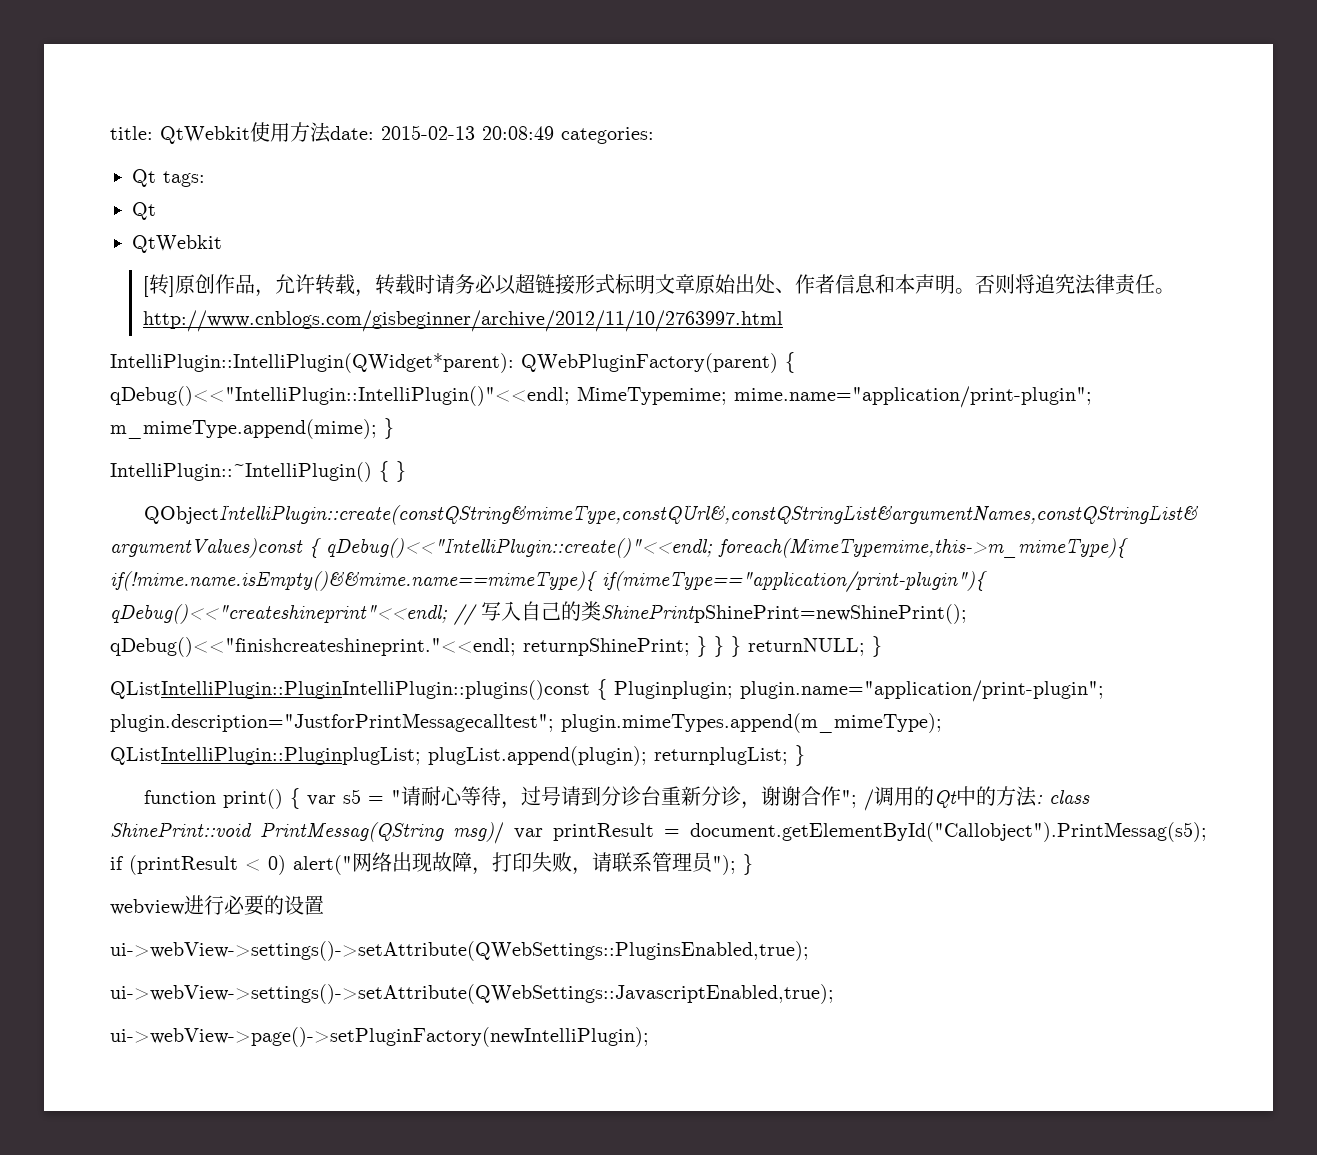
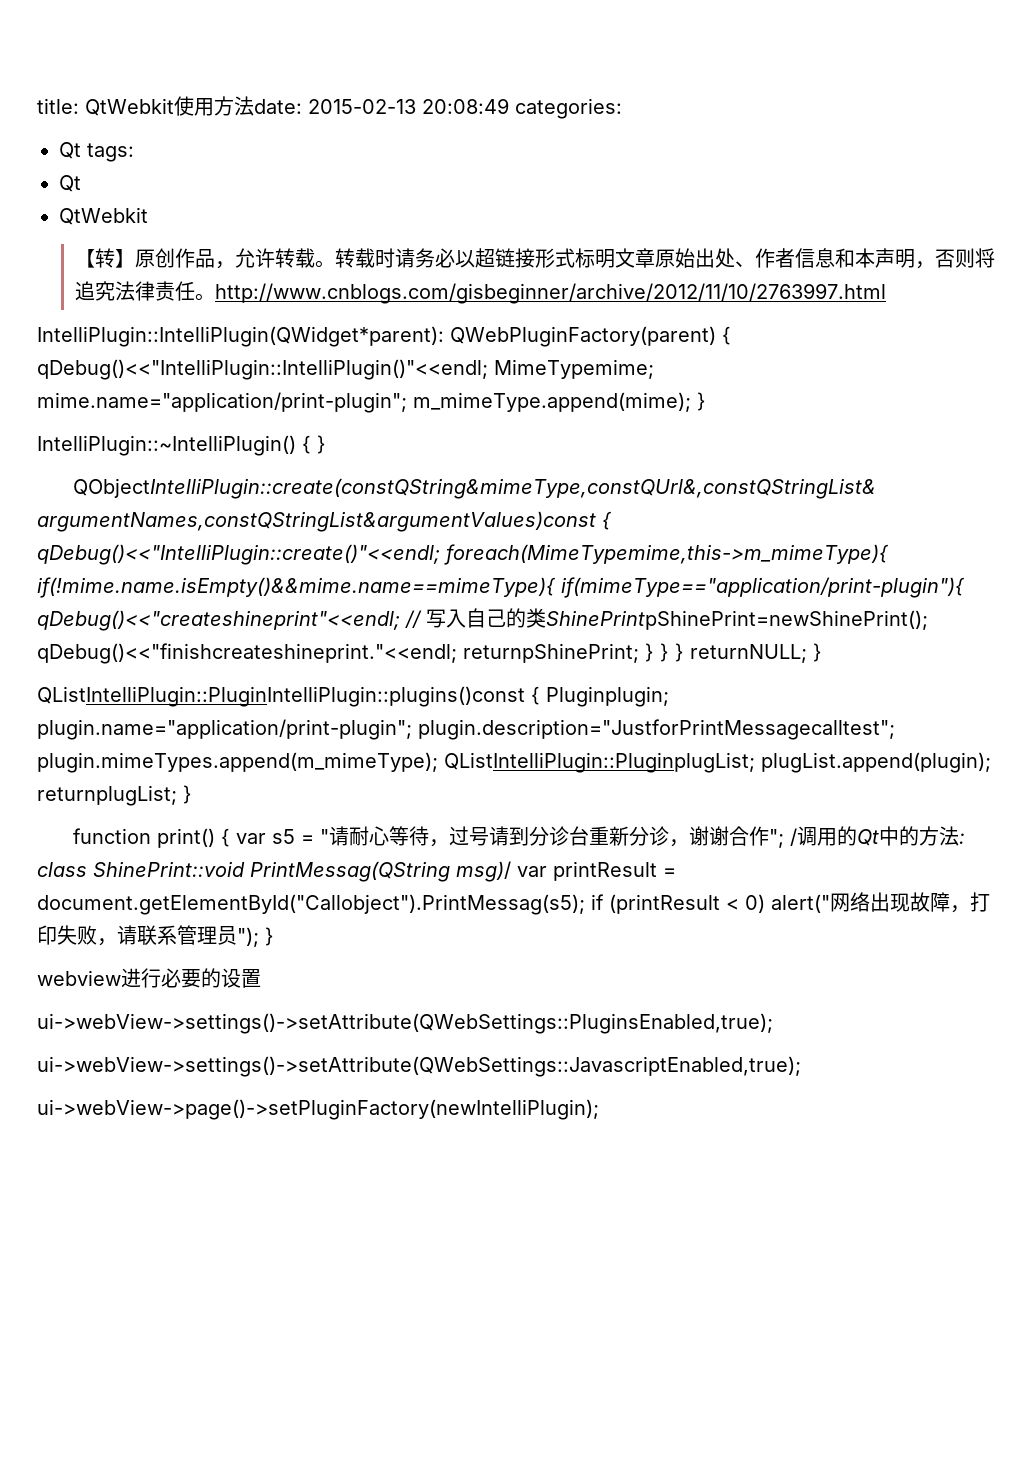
- [转]原创作品，允许转载，转载时请务必以超链接形式标明文章原始出处、作者信息和本声明。否则将追究法律责任。http://www.cnblogs.com/gisbeginner/archive/2012/11/10/2763997.html
+ 【转】原创作品，允许转载。转载时请务必以超链接形式标明文章原始出处、作者信息和本声明，否则将追究法律责任。http://www.cnblogs.com/gisbeginner/archive/2012/11/10/2763997.html

